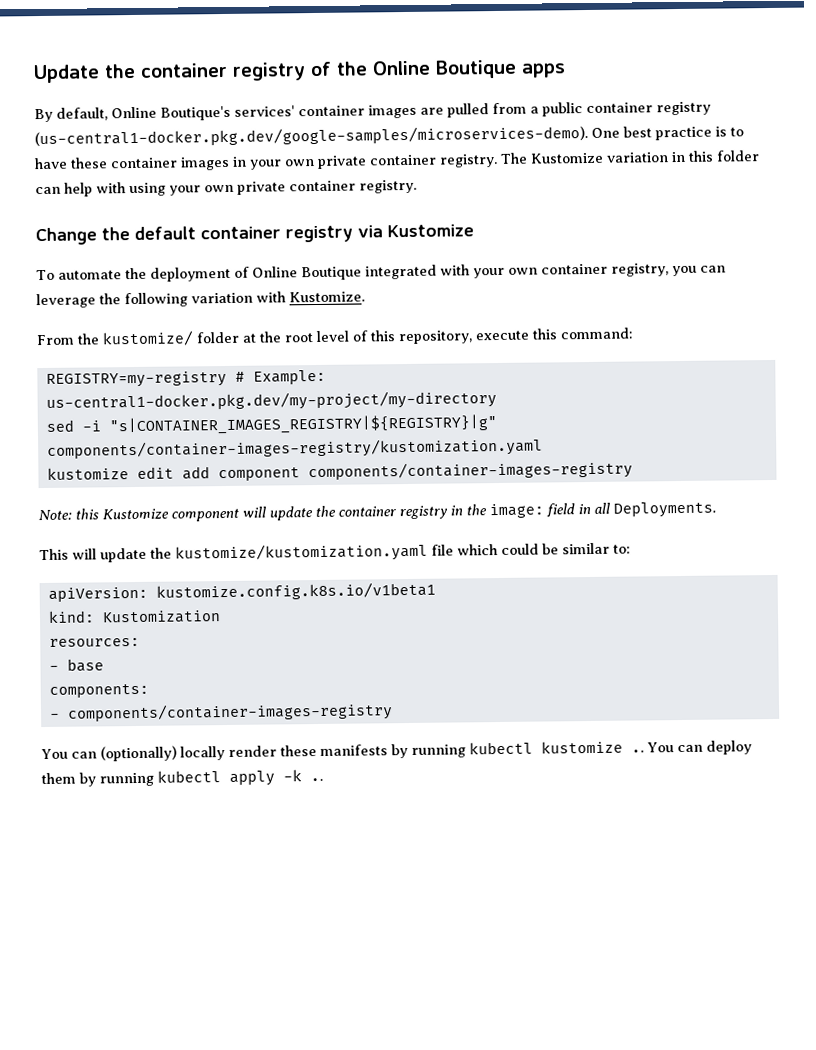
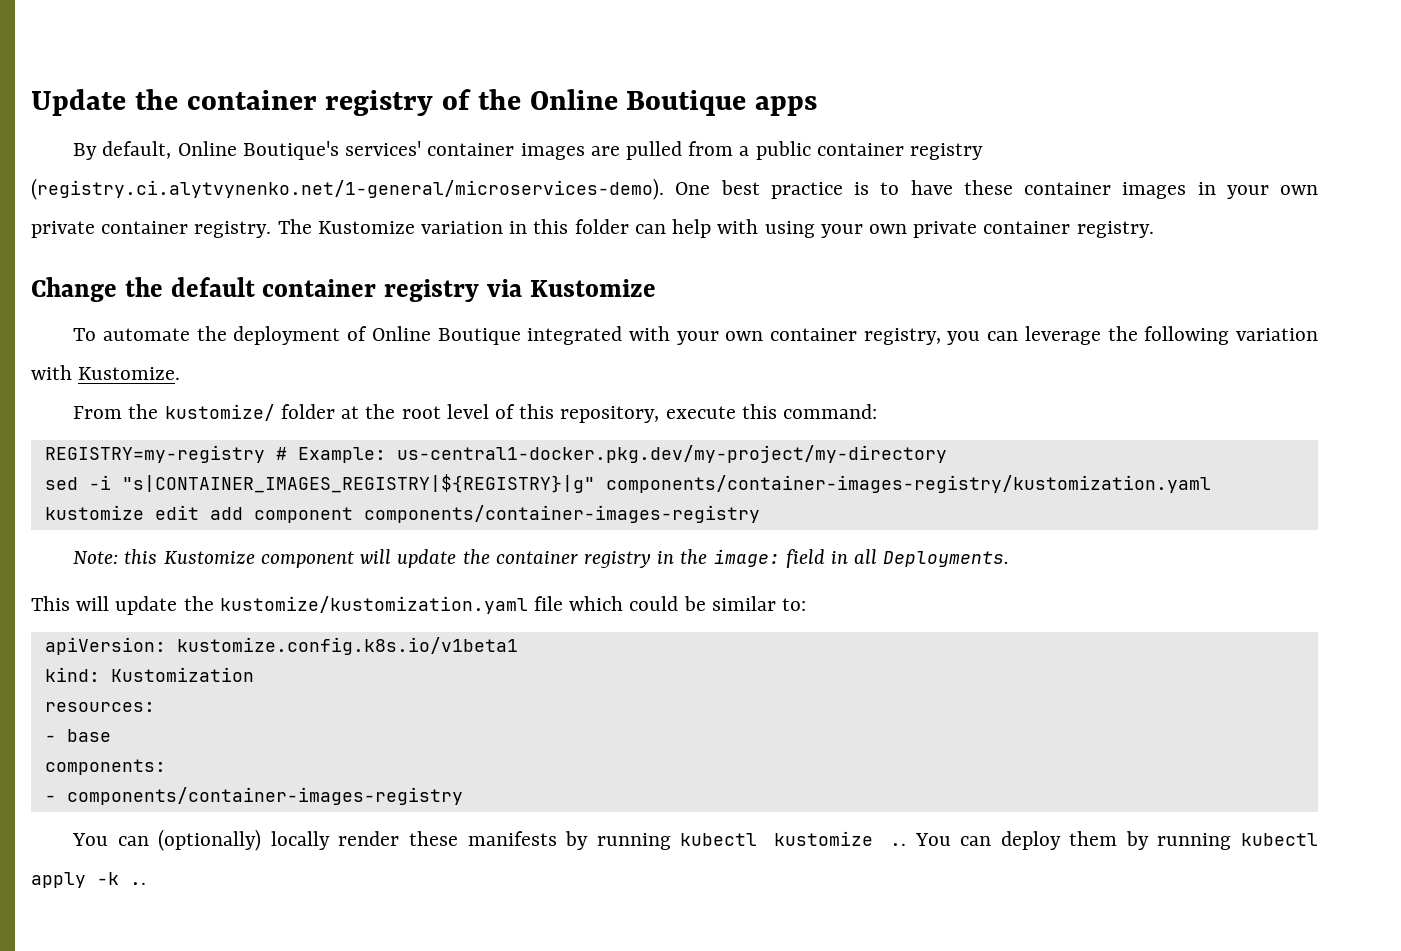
- By default, Online Boutique's services' container images are pulled from a public container registry (us-central1-docker.pkg.dev/google-samples/microservices-demo). One best practice is to have these container images in your own private container registry.
+ By default, Online Boutique's services' container images are pulled from a public container registry (registry.ci.alytvynenko.net/1-general/microservices-demo). One best practice is to have these container images in your own private container registry.

